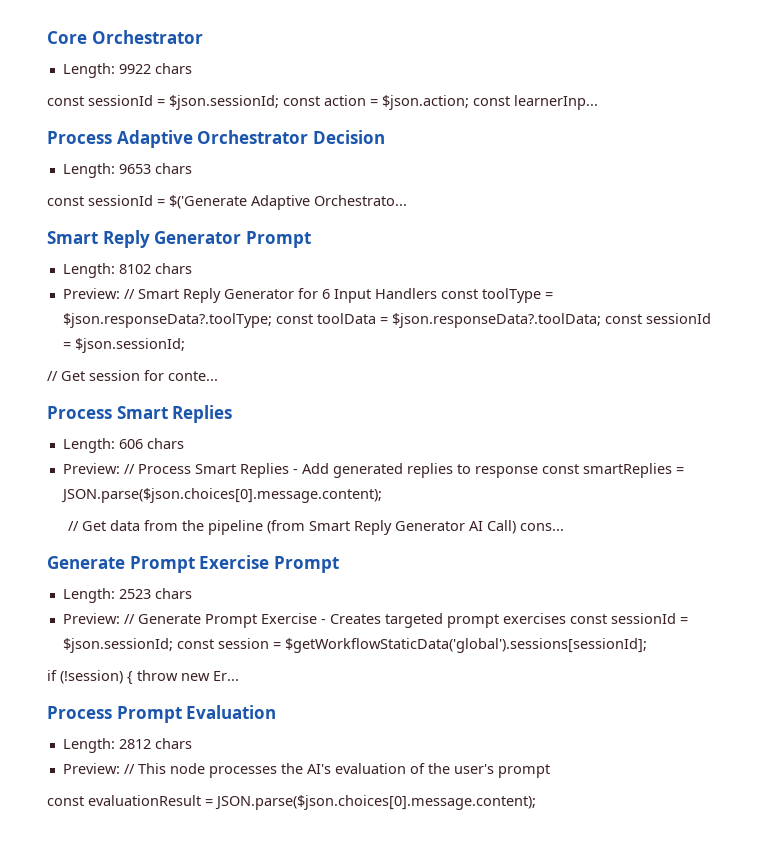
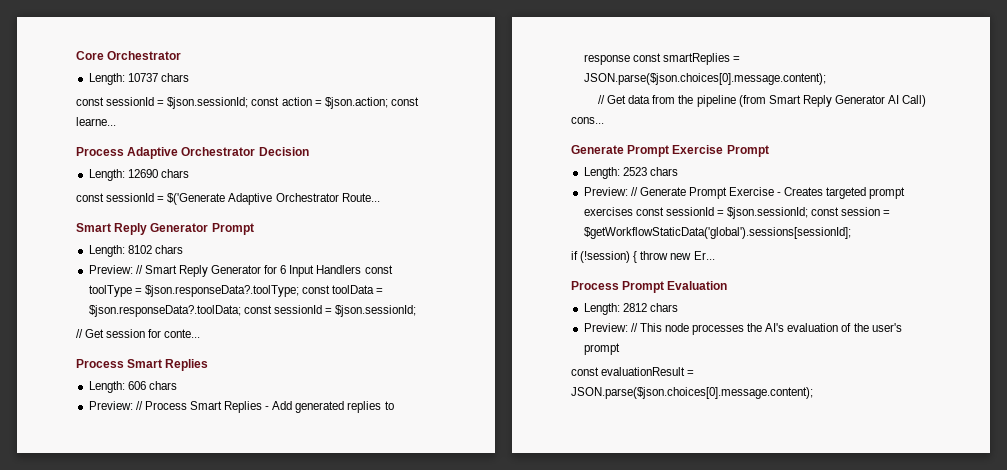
- Length: 9922 chars
+ Length: 10737 chars
- const sessionId = $json.sessionId; const action = $json.action; const learnerInp...
+ const sessionId = $json.sessionId; const action = $json.action; const learne...
- Length: 9653 chars
+ Length: 12690 chars
- const sessionId = $('Generate Adaptive Orchestrato...
+ const sessionId = $('Generate Adaptive Orchestrator Route...

